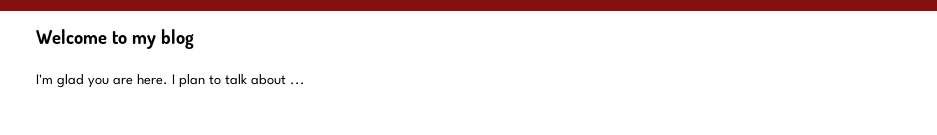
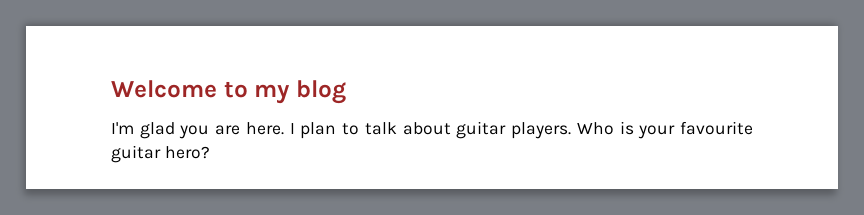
- I plan to talk about ...
+ I plan to talk about guitar players. Who is your favourite guitar hero?

